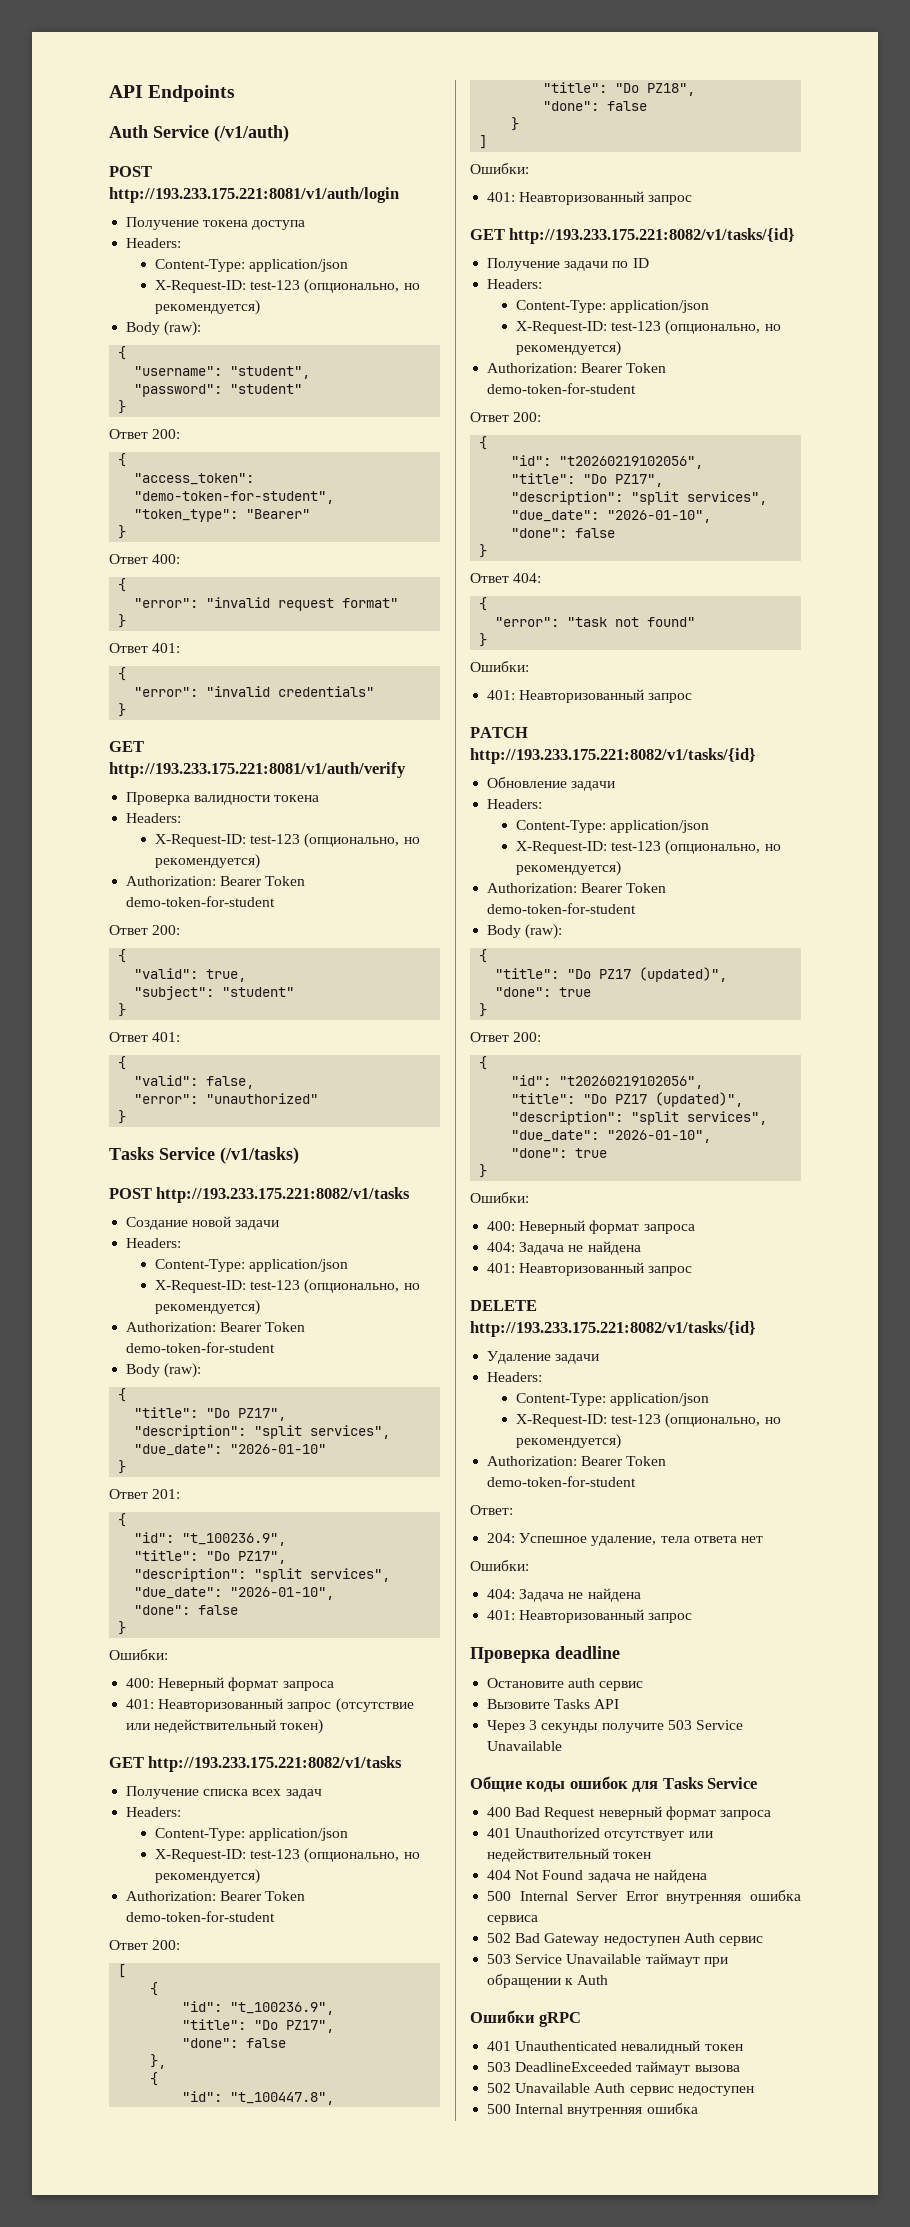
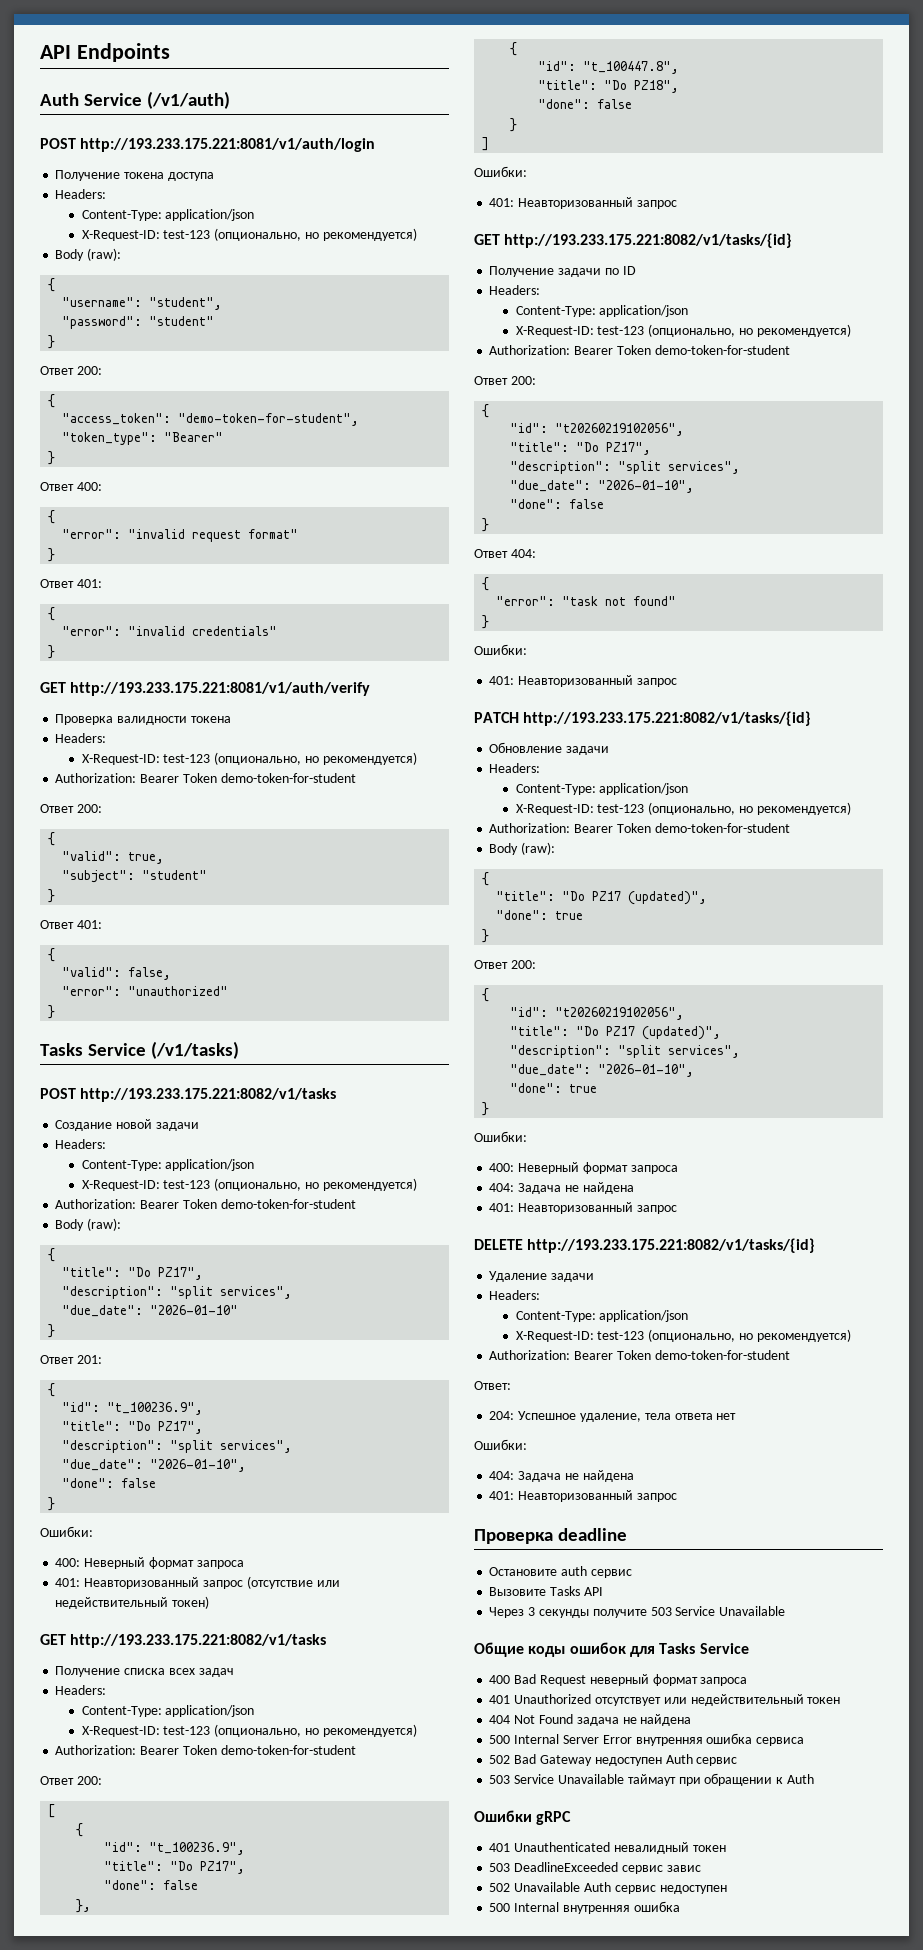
- 503 DeadlineExceeded таймаут вызова
+ 503 DeadlineExceeded сервис завис

